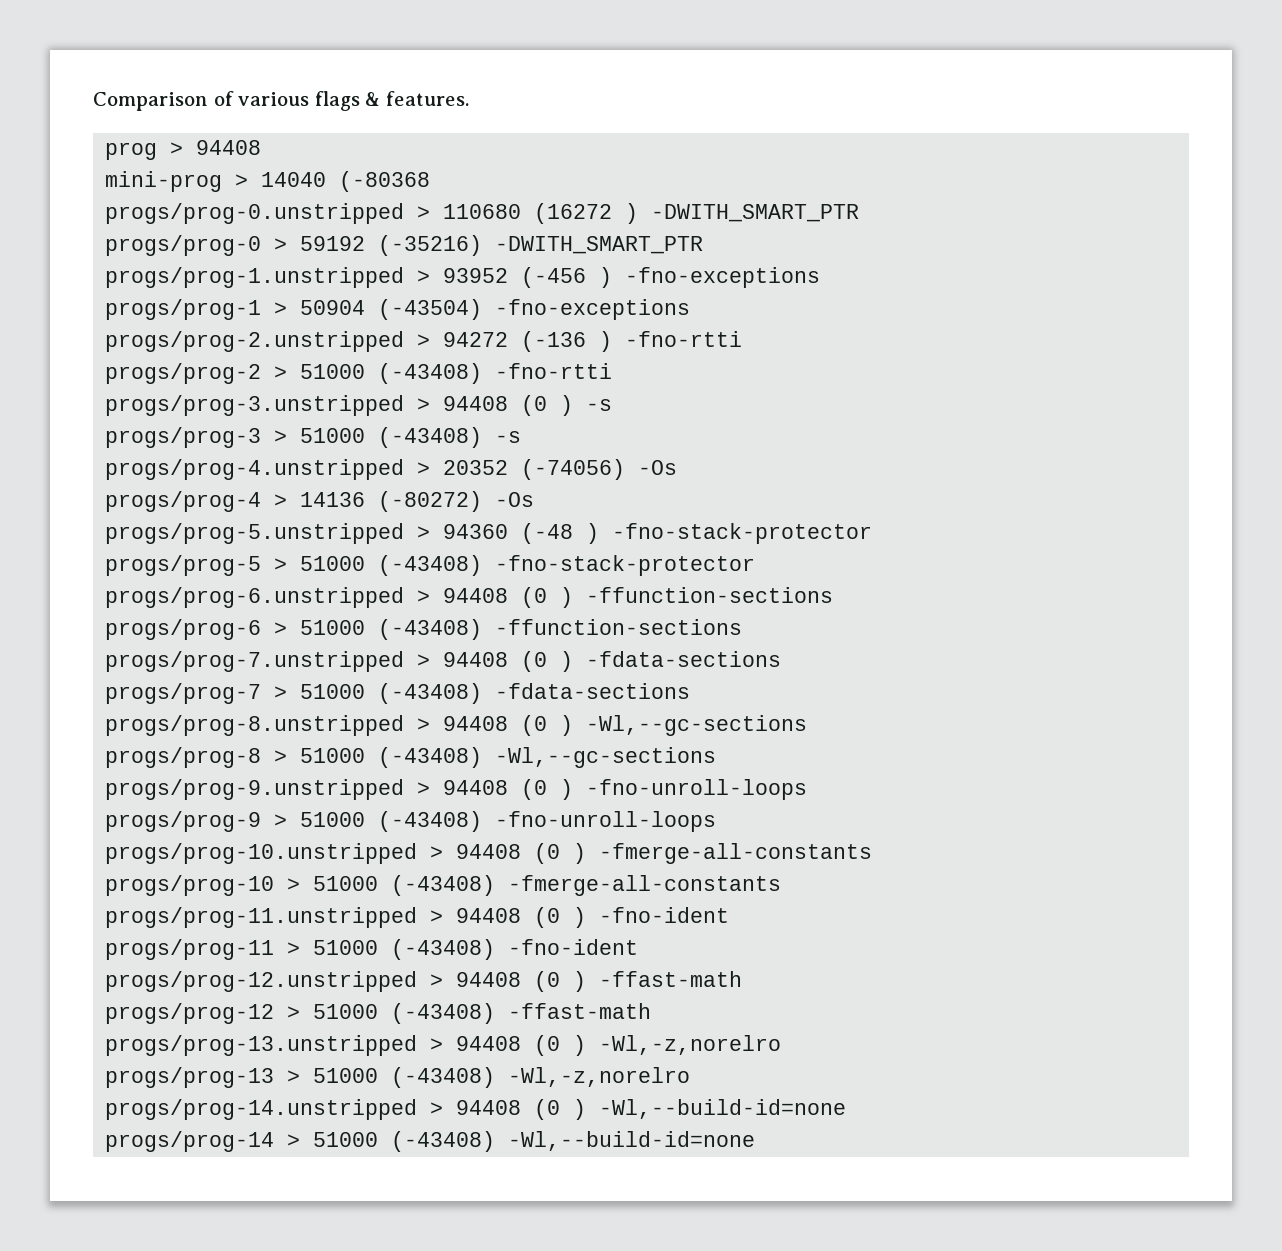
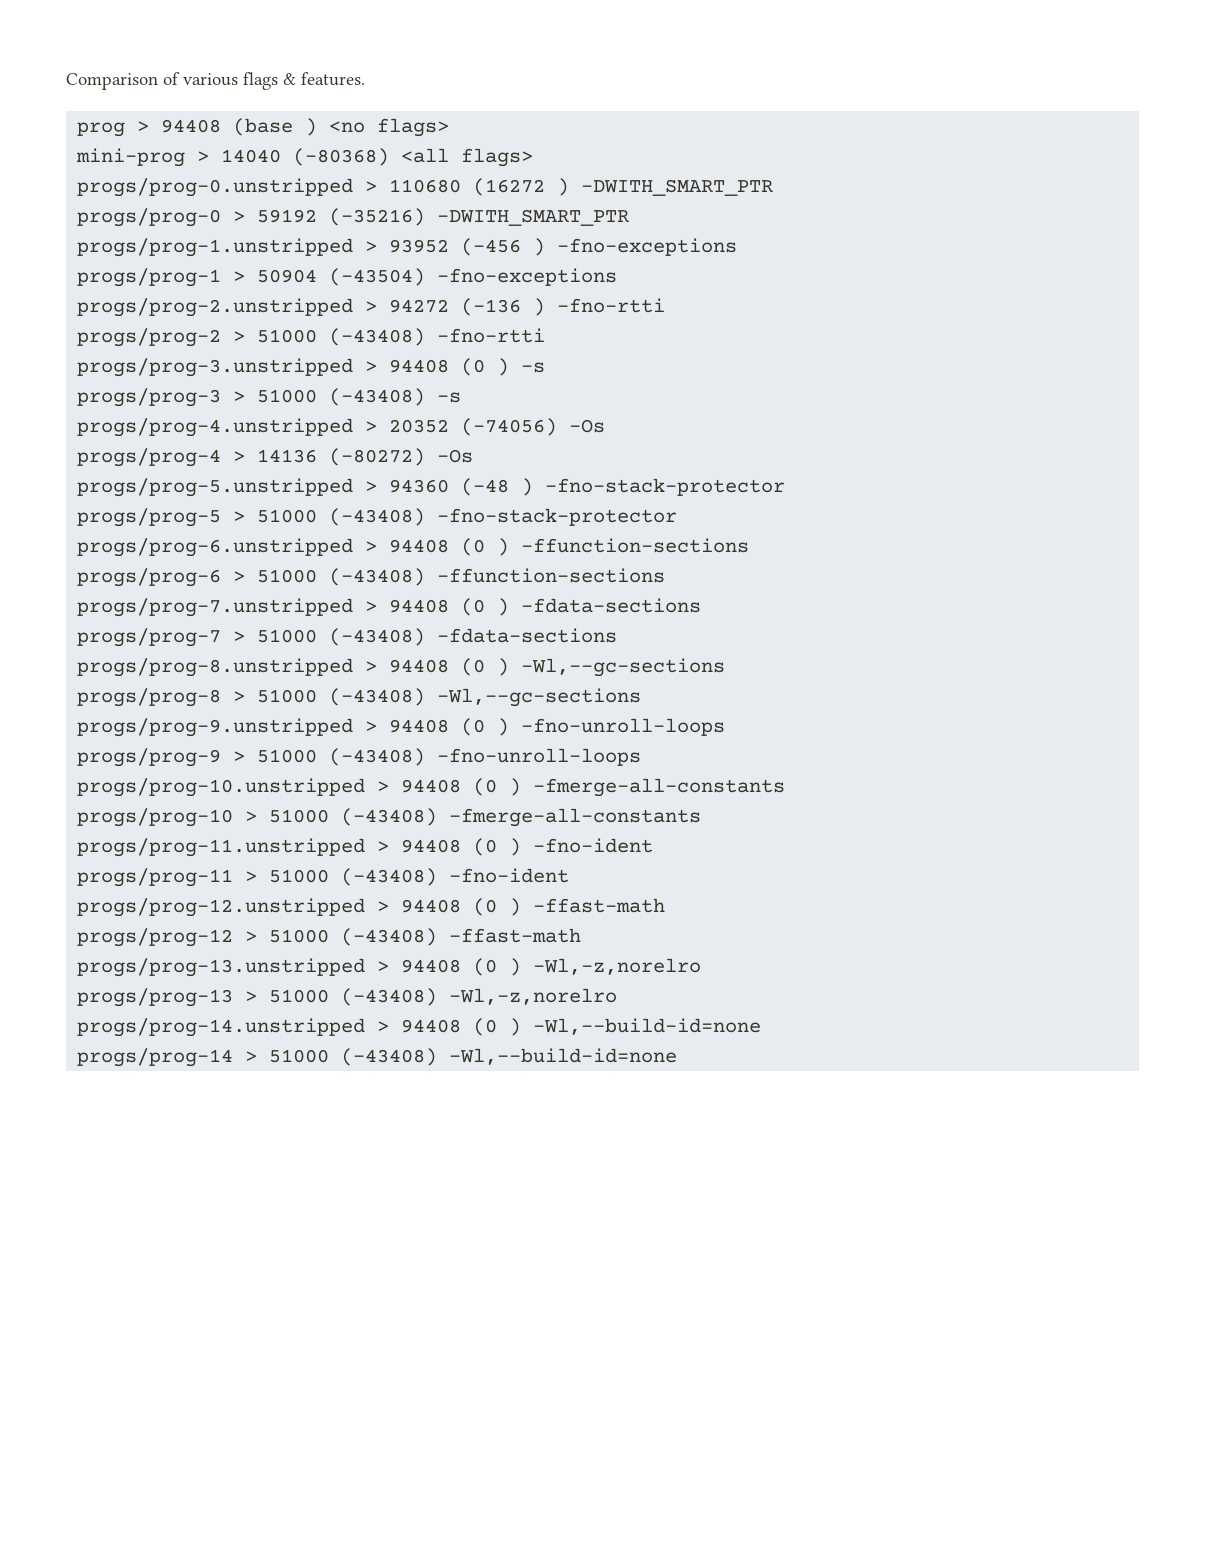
- prog > 94408
+ prog > 94408 (base ) <no flags>
- mini-prog > 14040 (-80368
+ mini-prog > 14040 (-80368) <all flags>

